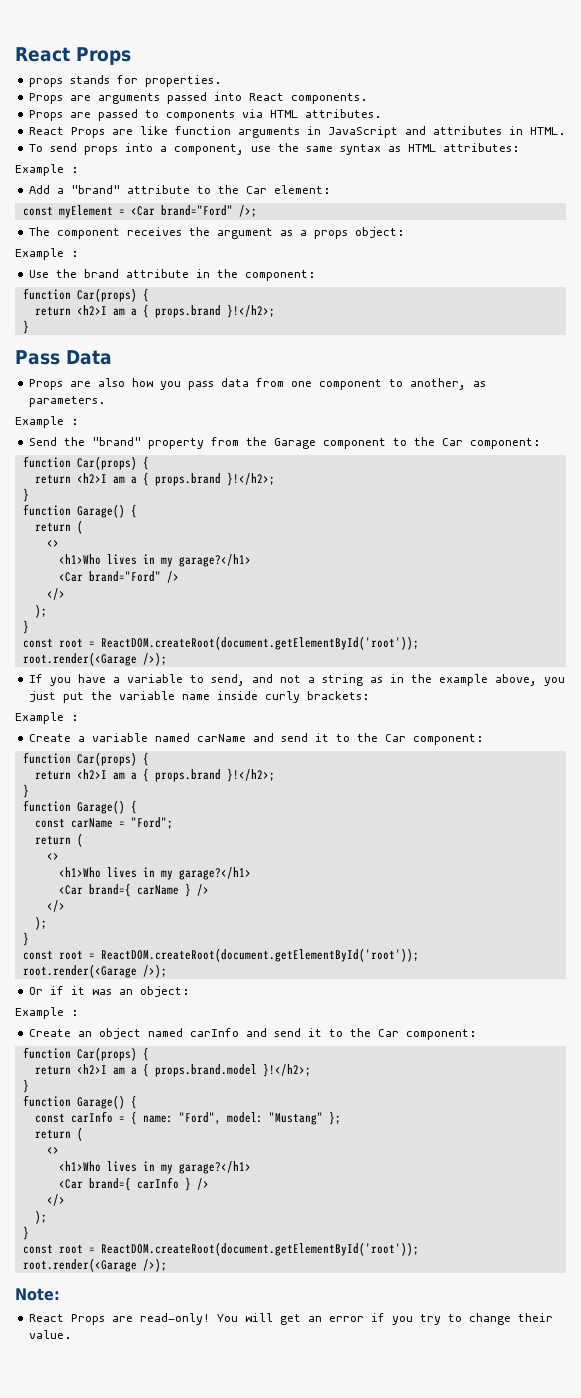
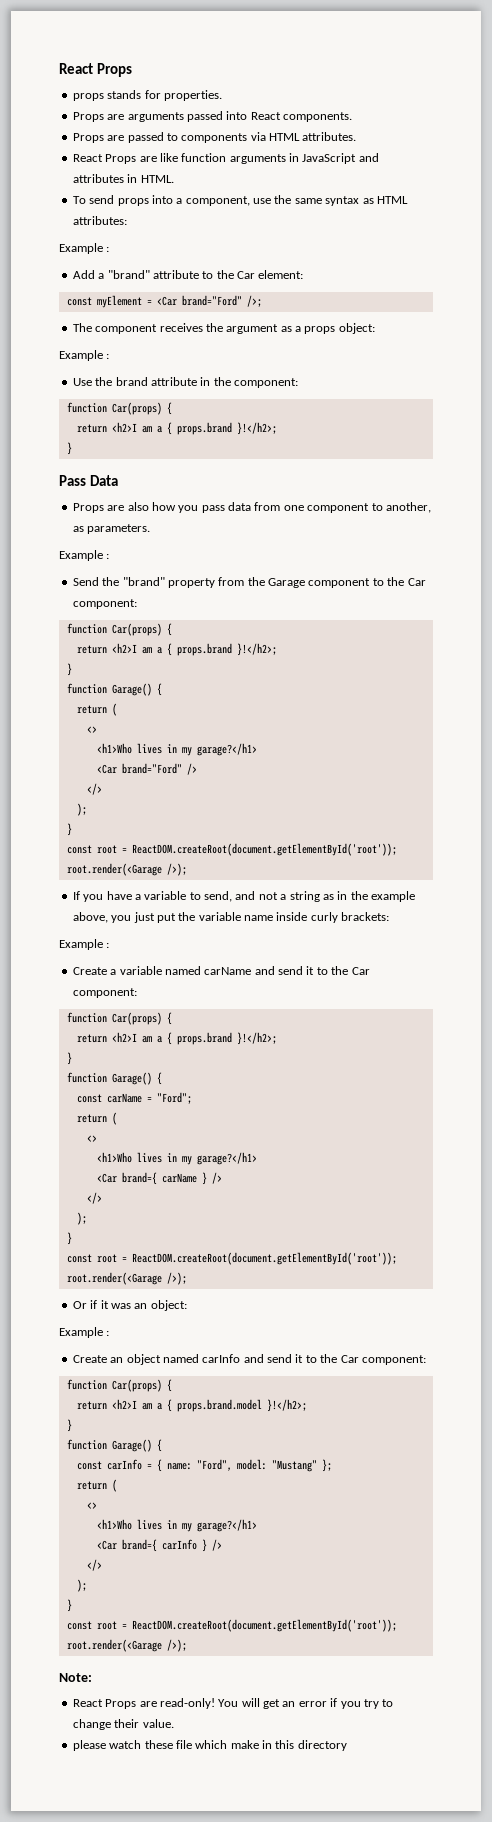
+ please watch these file which make in this directory

